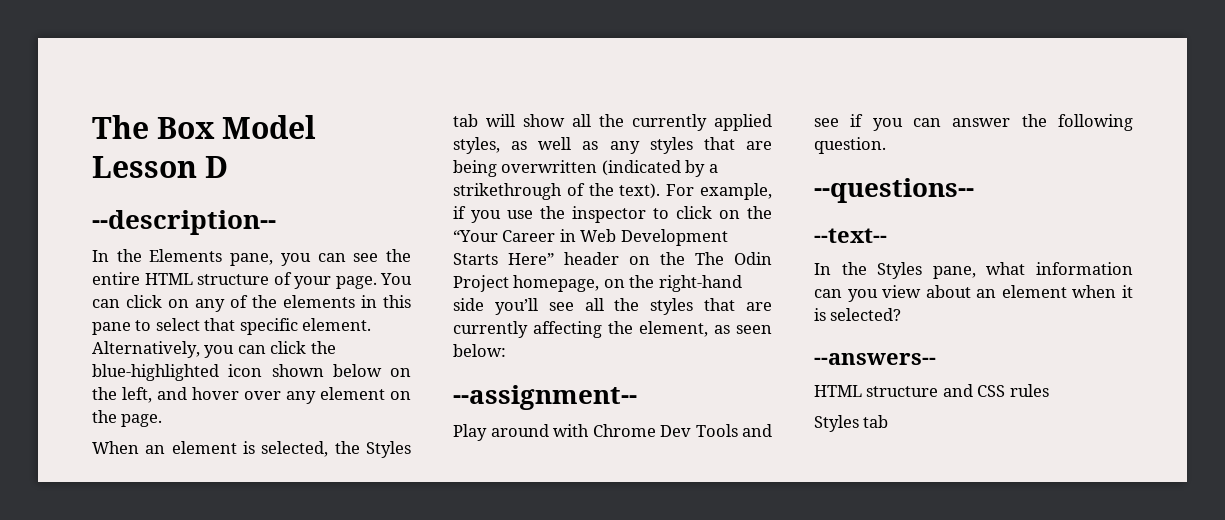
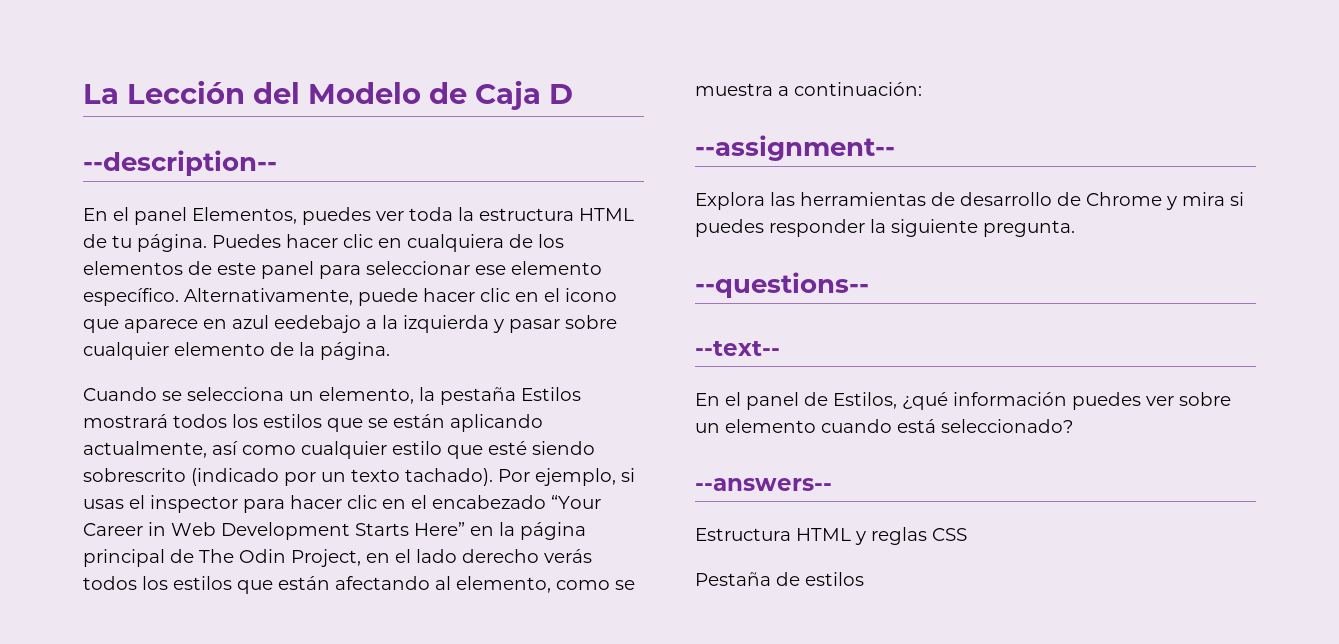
- The Box Model Lesson D
+ La Lección del Modelo de Caja D
  --description--
- In the Elements pane, you can see the entire HTML structure of your page. You can click on any of the elements in this pane to select that specific element. Alternatively, you can click the blue-highlighted icon shown below on the left, and hover over any element on the page.
- When an element is selected, the Styles tab will show all the currently applied styles, as well as any styles that are being overwritten (indicated by a strikethrough of the text). For example, if you use the inspector to click on the “Your Career in Web Development Starts Here” header on the The Odin Project homepage, on the right-hand side you’ll see all the styles that are currently affecting the element, as seen below:
+ En el panel Elementos, puedes ver toda la estructura HTML de tu página. Puedes hacer clic en cualquiera de los elementos de este panel para seleccionar ese elemento específico. Alternativamente, puede hacer clic en el icono que aparece en azul eedebajo a la izquierda y pasar sobre cualquier elemento de la página.
+ Cuando se selecciona un elemento, la pestaña Estilos mostrará todos los estilos que se están aplicando actualmente, así como cualquier estilo que esté siendo sobrescrito (indicado por un texto tachado). Por ejemplo, si usas el inspector para hacer clic en el encabezado “Your Career in Web Development Starts Here” en la página principal de The Odin Project, en el lado derecho verás todos los estilos que están afectando al elemento, como se muestra a continuación:
  --assignment--
- Play around with Chrome Dev Tools and see if you can answer the following question.
+ Explora las herramientas de desarrollo de Chrome y mira si puedes responder la siguiente pregunta.
  --questions--
  --text--
- In the Styles pane, what information can you view about an element when it is selected?
+ En el panel de Estilos, ¿qué información puedes ver sobre un elemento cuando está seleccionado?
  --answers--
- HTML structure and CSS rules
- Styles tab
+ Estructura HTML y reglas CSS
+ Pestaña de estilos

